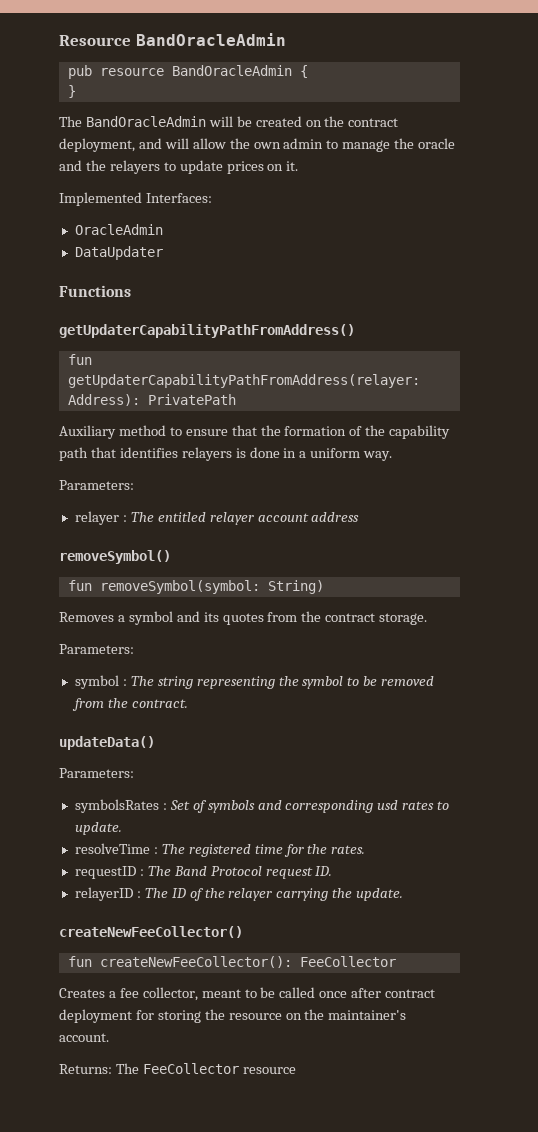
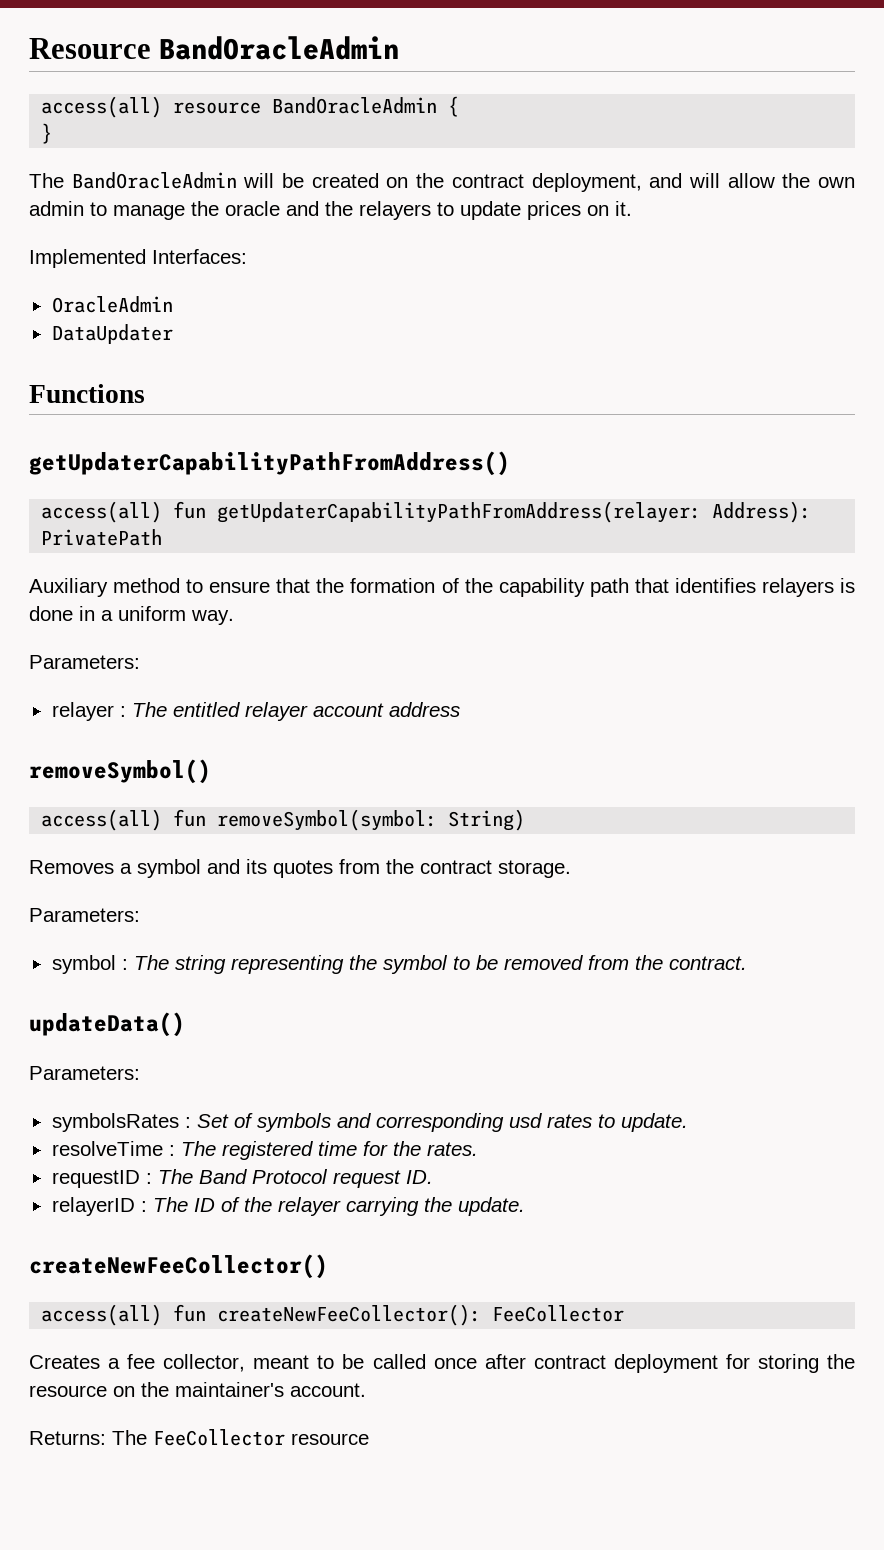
- pub resource BandOracleAdmin {
+ access(all) resource BandOracleAdmin {
- fun getUpdaterCapabilityPathFromAddress(relayer: Address): PrivatePath
+ access(all) fun getUpdaterCapabilityPathFromAddress(relayer: Address): PrivatePath
- fun removeSymbol(symbol: String)
+ access(all) fun removeSymbol(symbol: String)
- fun createNewFeeCollector(): FeeCollector
+ access(all) fun createNewFeeCollector(): FeeCollector

